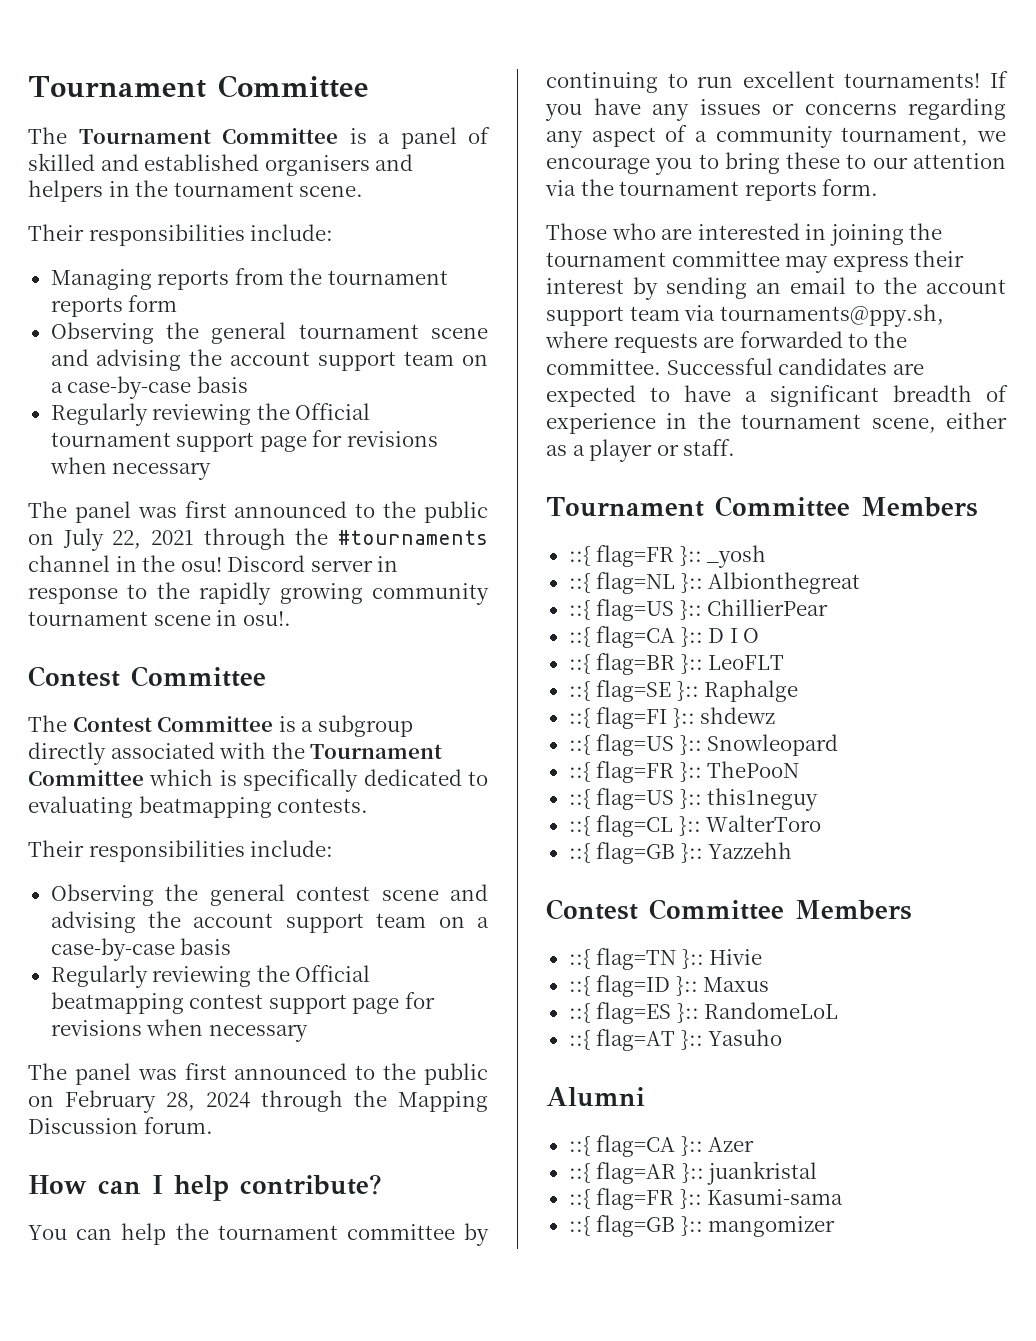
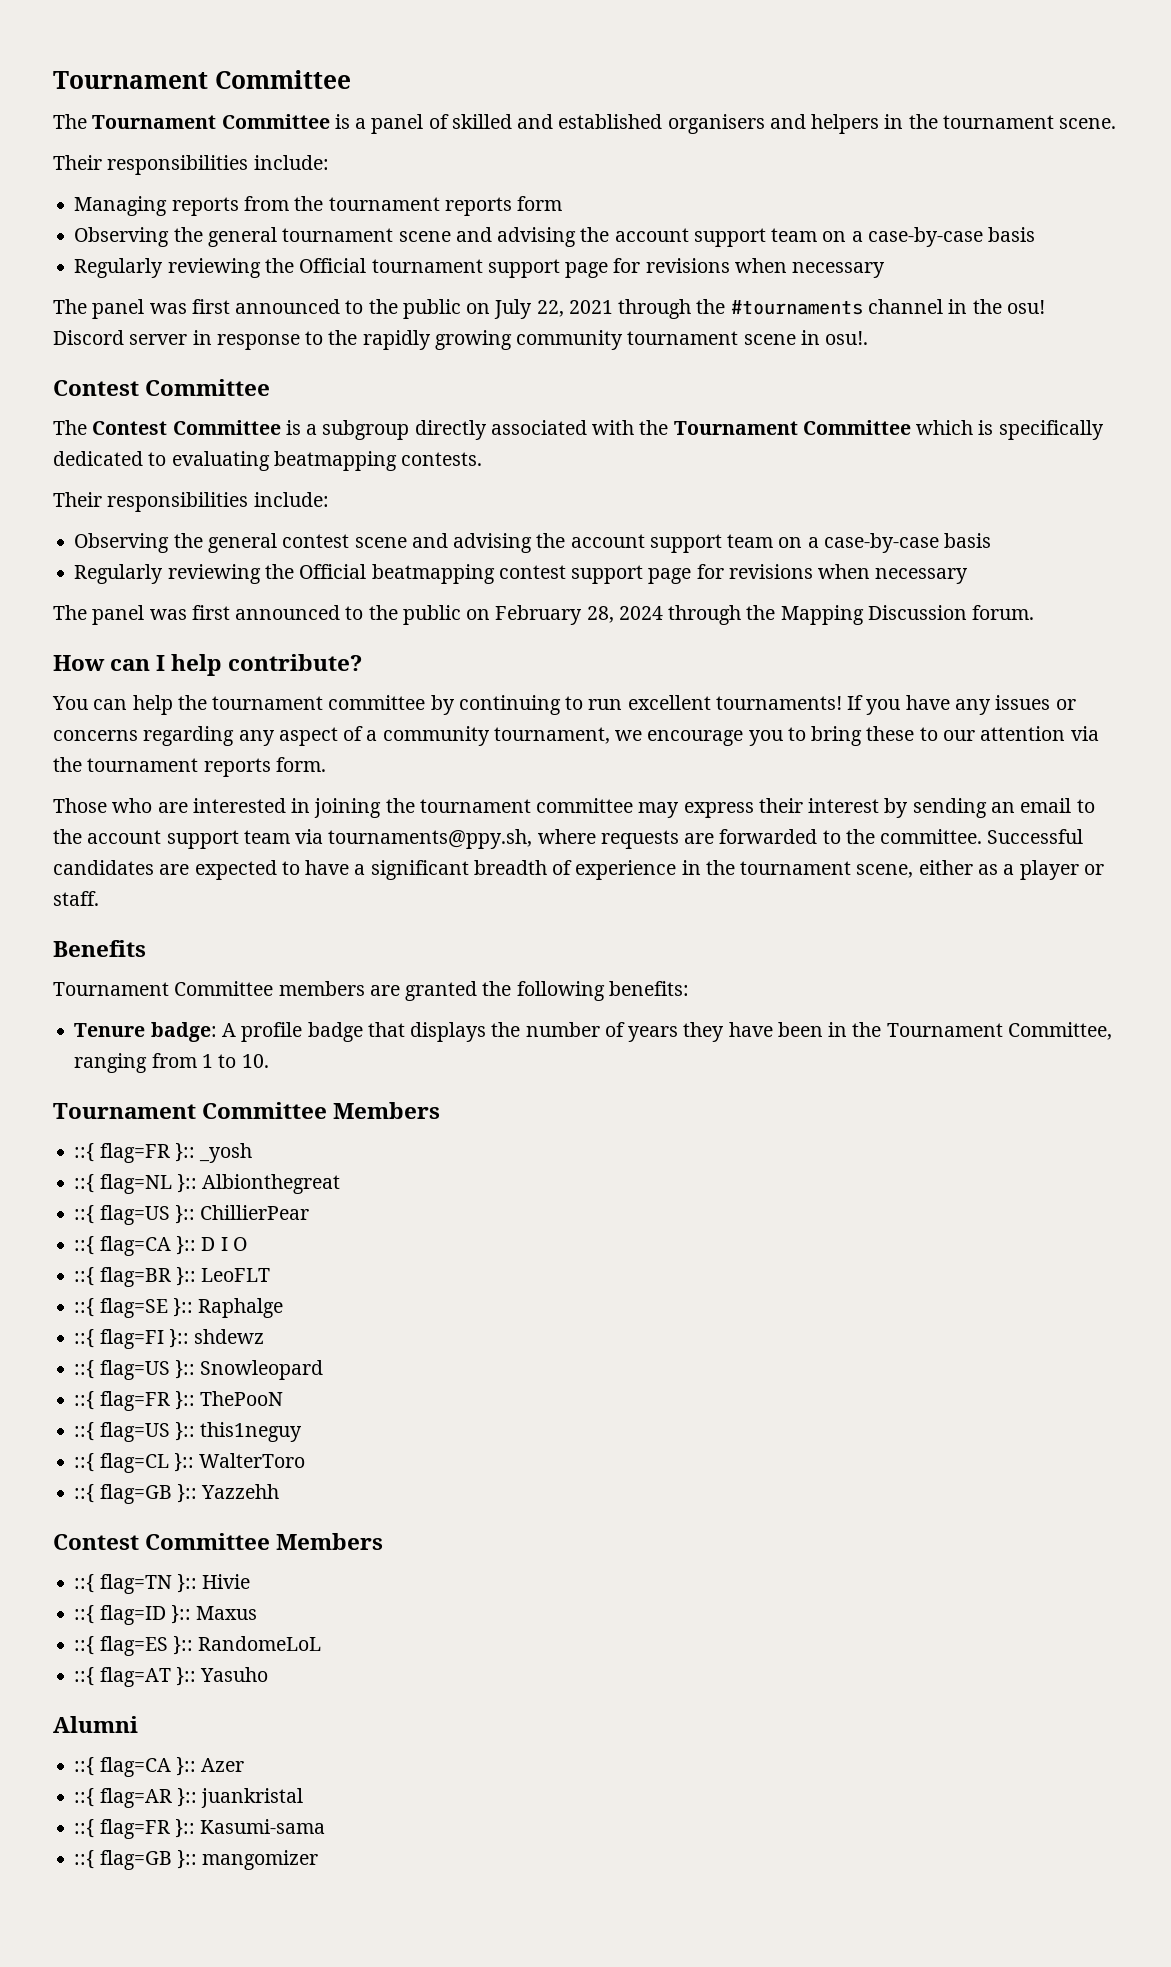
+ Benefits
+ Tournament Committee members are granted the following benefits:
+ Tenure badge: A profile badge that displays the number of years they have been in the Tournament Committee, ranging from 1 to 10.

